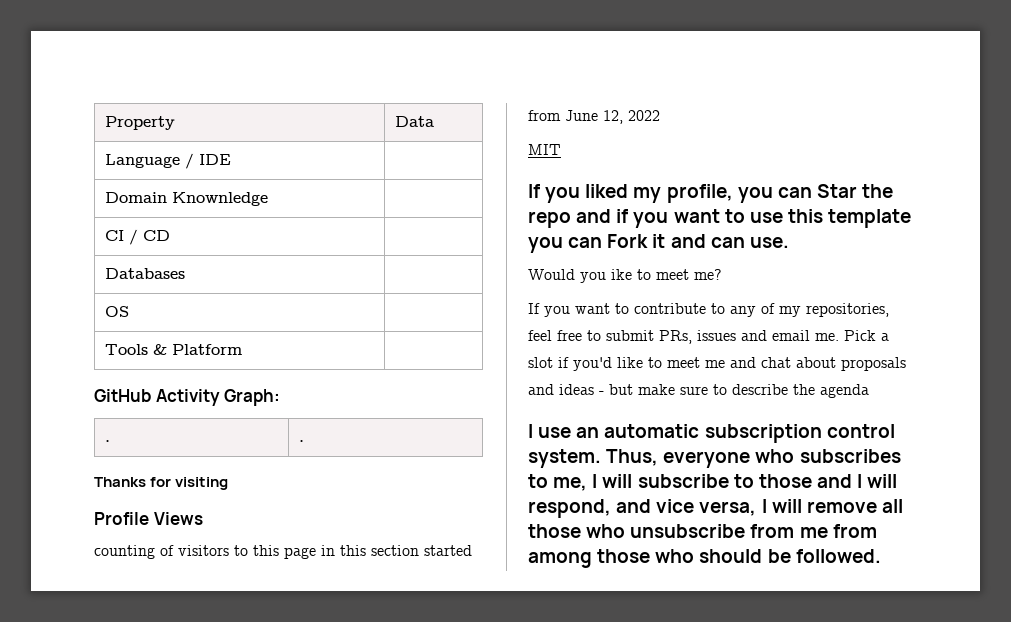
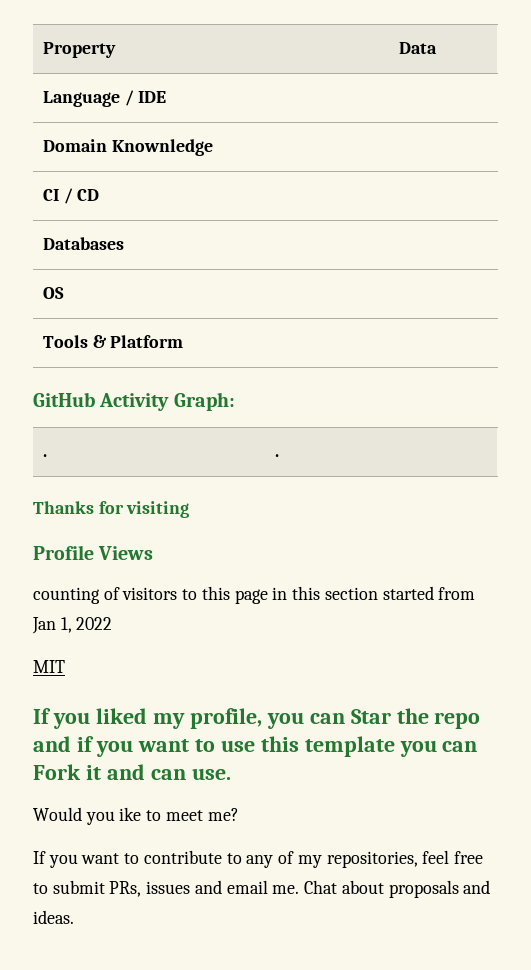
- counting of visitors to this page in this section started from June 12, 2022
+ counting of visitors to this page in this section started from Jan 1, 2022
- Pick a slot if you'd like to meet me and chat about proposals and ideas - but make sure to describe the agenda
- I use an automatic subscription control system. Thus, everyone who subscribes to me, I will subscribe to those and I will respond, and vice versa, I will remove all those who unsubscribe from me from among those who should be followed.
+ Chat about proposals and ideas.

